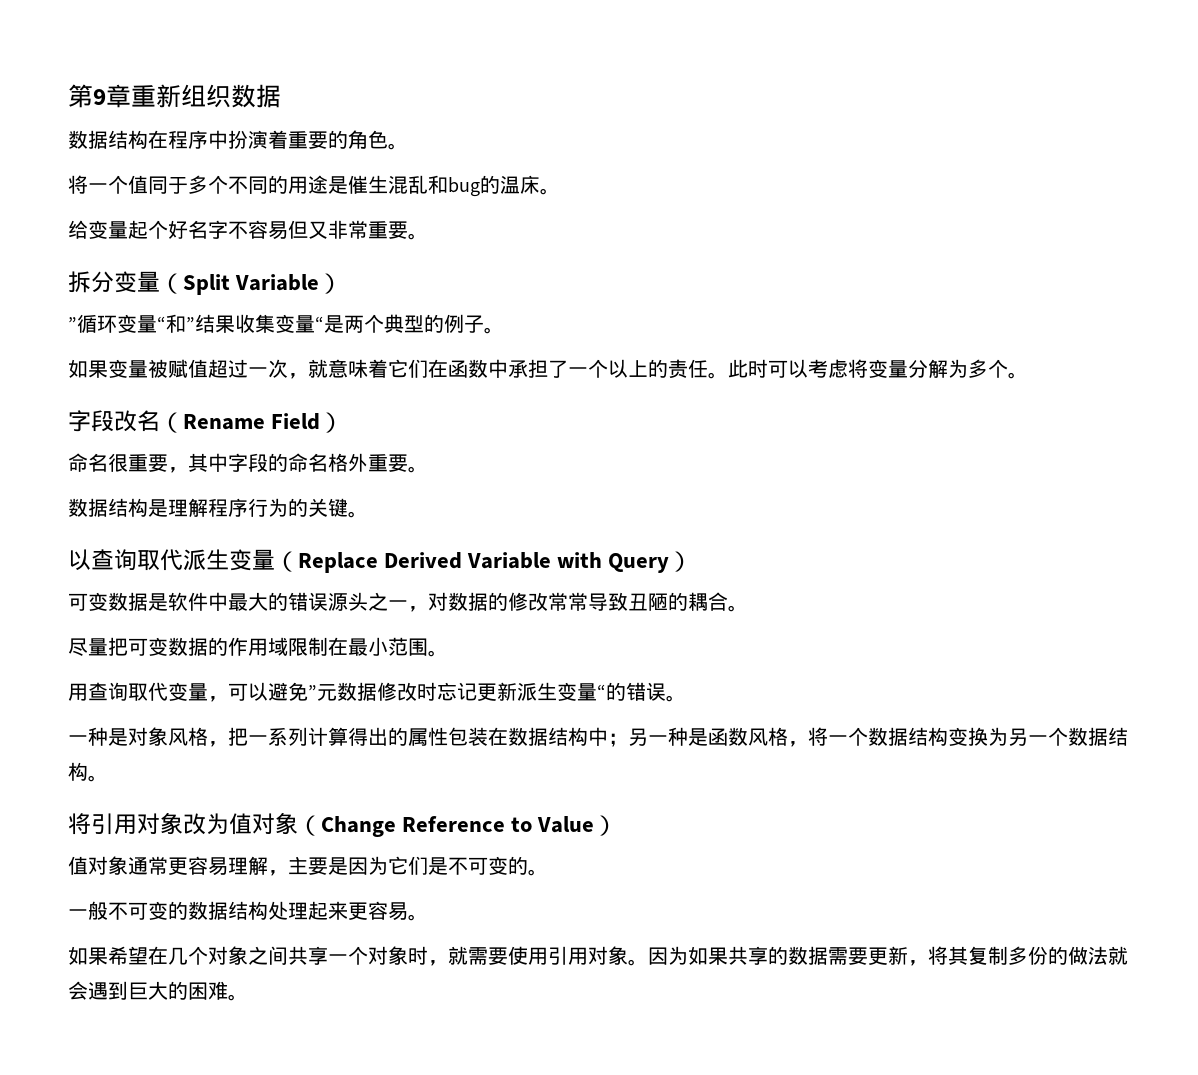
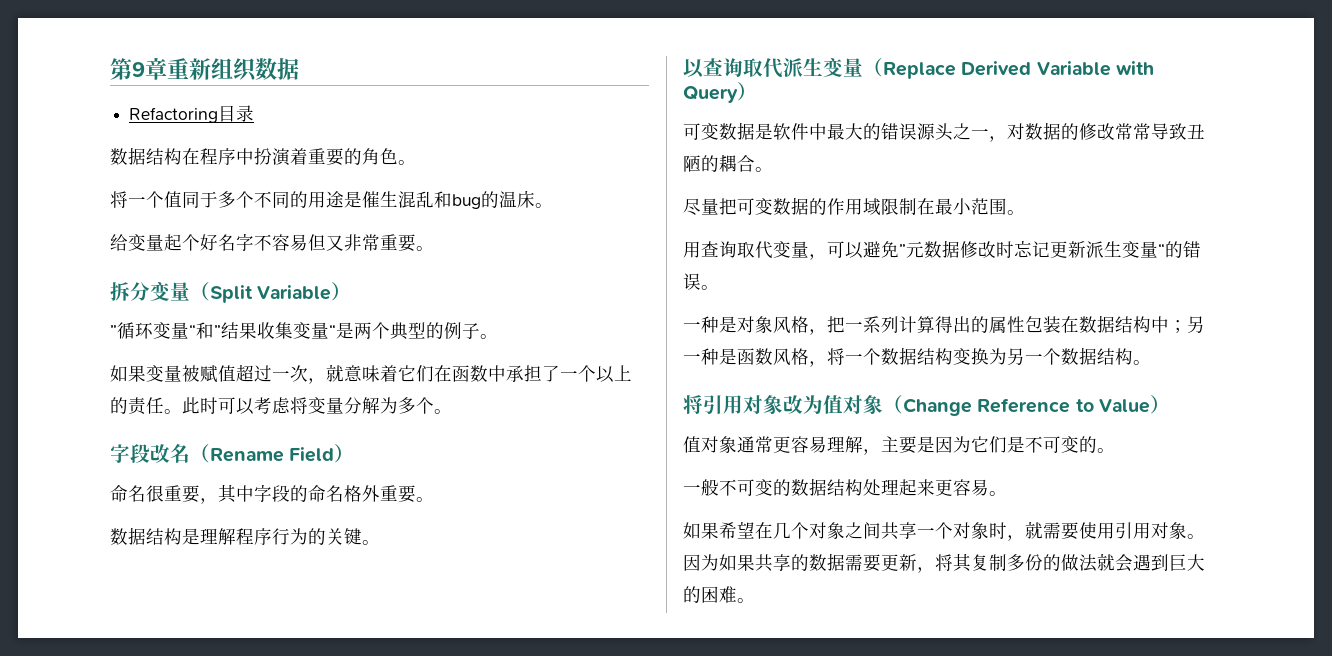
+ Refactoring目录

